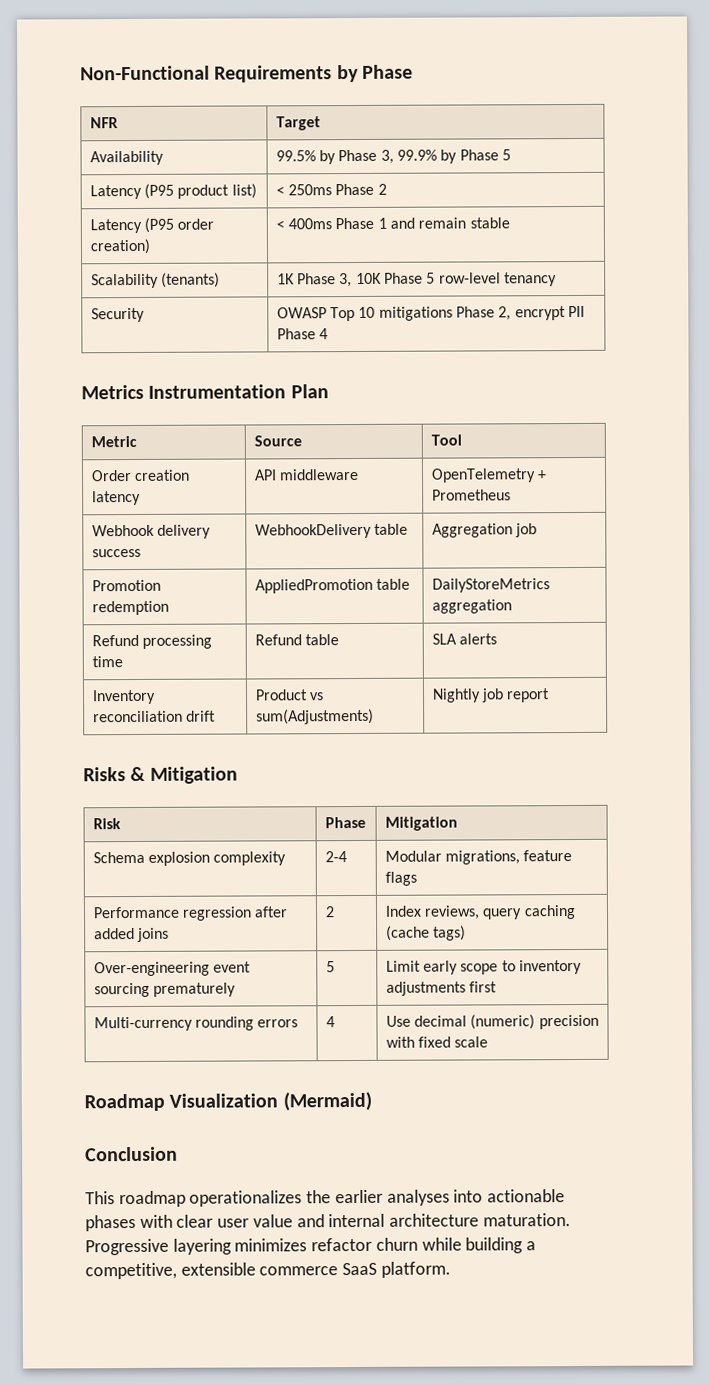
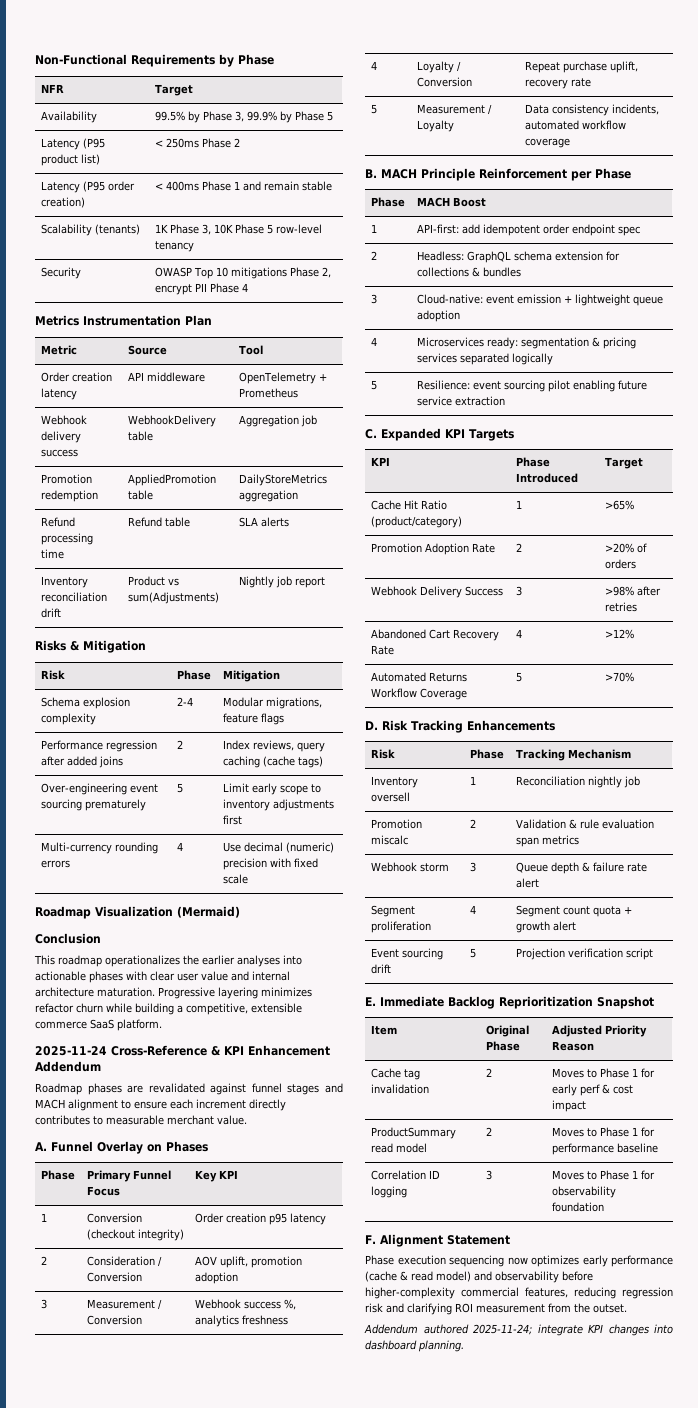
+ 2025-11-24 Cross-Reference & KPI Enhancement Addendum
+ Roadmap phases are revalidated against funnel stages and MACH alignment to ensure each increment directly contributes to measurable merchant value.
+ A. Funnel Overlay on Phases
+ Phase | Primary Funnel Focus | Key KPI
+ 1 | Conversion (checkout integrity) | Order creation p95 latency
+ 2 | Consideration / Conversion | AOV uplift, promotion adoption
+ 3 | Measurement / Conversion | Webhook success %, analytics freshness
+ 4 | Loyalty / Conversion | Repeat purchase uplift, recovery rate
+ 5 | Measurement / Loyalty | Data consistency incidents, automated workflow coverage
+ B. MACH Principle Reinforcement per Phase
+ Phase | MACH Boost
+ 1 | API-first: add idempotent order endpoint spec
+ 2 | Headless: GraphQL schema extension for collections & bundles
+ 3 | Cloud-native: event emission + lightweight queue adoption
+ 4 | Microservices ready: segmentation & pricing services separated logically
+ 5 | Resilience: event sourcing pilot enabling future service extraction
+ C. Expanded KPI Targets
+ KPI | Phase Introduced | Target
+ Cache Hit Ratio (product/category) | 1 | >65%
+ Promotion Adoption Rate | 2 | >20% of orders
+ Webhook Delivery Success | 3 | >98% after retries
+ Abandoned Cart Recovery Rate | 4 | >12%
+ Automated Returns Workflow Coverage | 5 | >70%
+ D. Risk Tracking Enhancements
+ Risk | Phase | Tracking Mechanism
+ Inventory oversell | 1 | Reconciliation nightly job
+ Promotion miscalc | 2 | Validation & rule evaluation span metrics
+ Webhook storm | 3 | Queue depth & failure rate alert
+ Segment proliferation | 4 | Segment count quota + growth alert
+ Event sourcing drift | 5 | Projection verification script
+ E. Immediate Backlog Reprioritization Snapshot
+ Item | Original Phase | Adjusted Priority Reason
+ Cache tag invalidation | 2 | Moves to Phase 1 for early perf & cost impact
+ ProductSummary read model | 2 | Moves to Phase 1 for performance baseline
+ Correlation ID logging | 3 | Moves to Phase 1 for observability foundation
+ F. Alignment Statement
+ Phase execution sequencing now optimizes early performance (cache & read model) and observability before higher-complexity commercial features, reducing regression risk and clarifying ROI measurement from the outset.
+ Addendum authored 2025-11-24; integrate KPI changes into dashboard planning.

